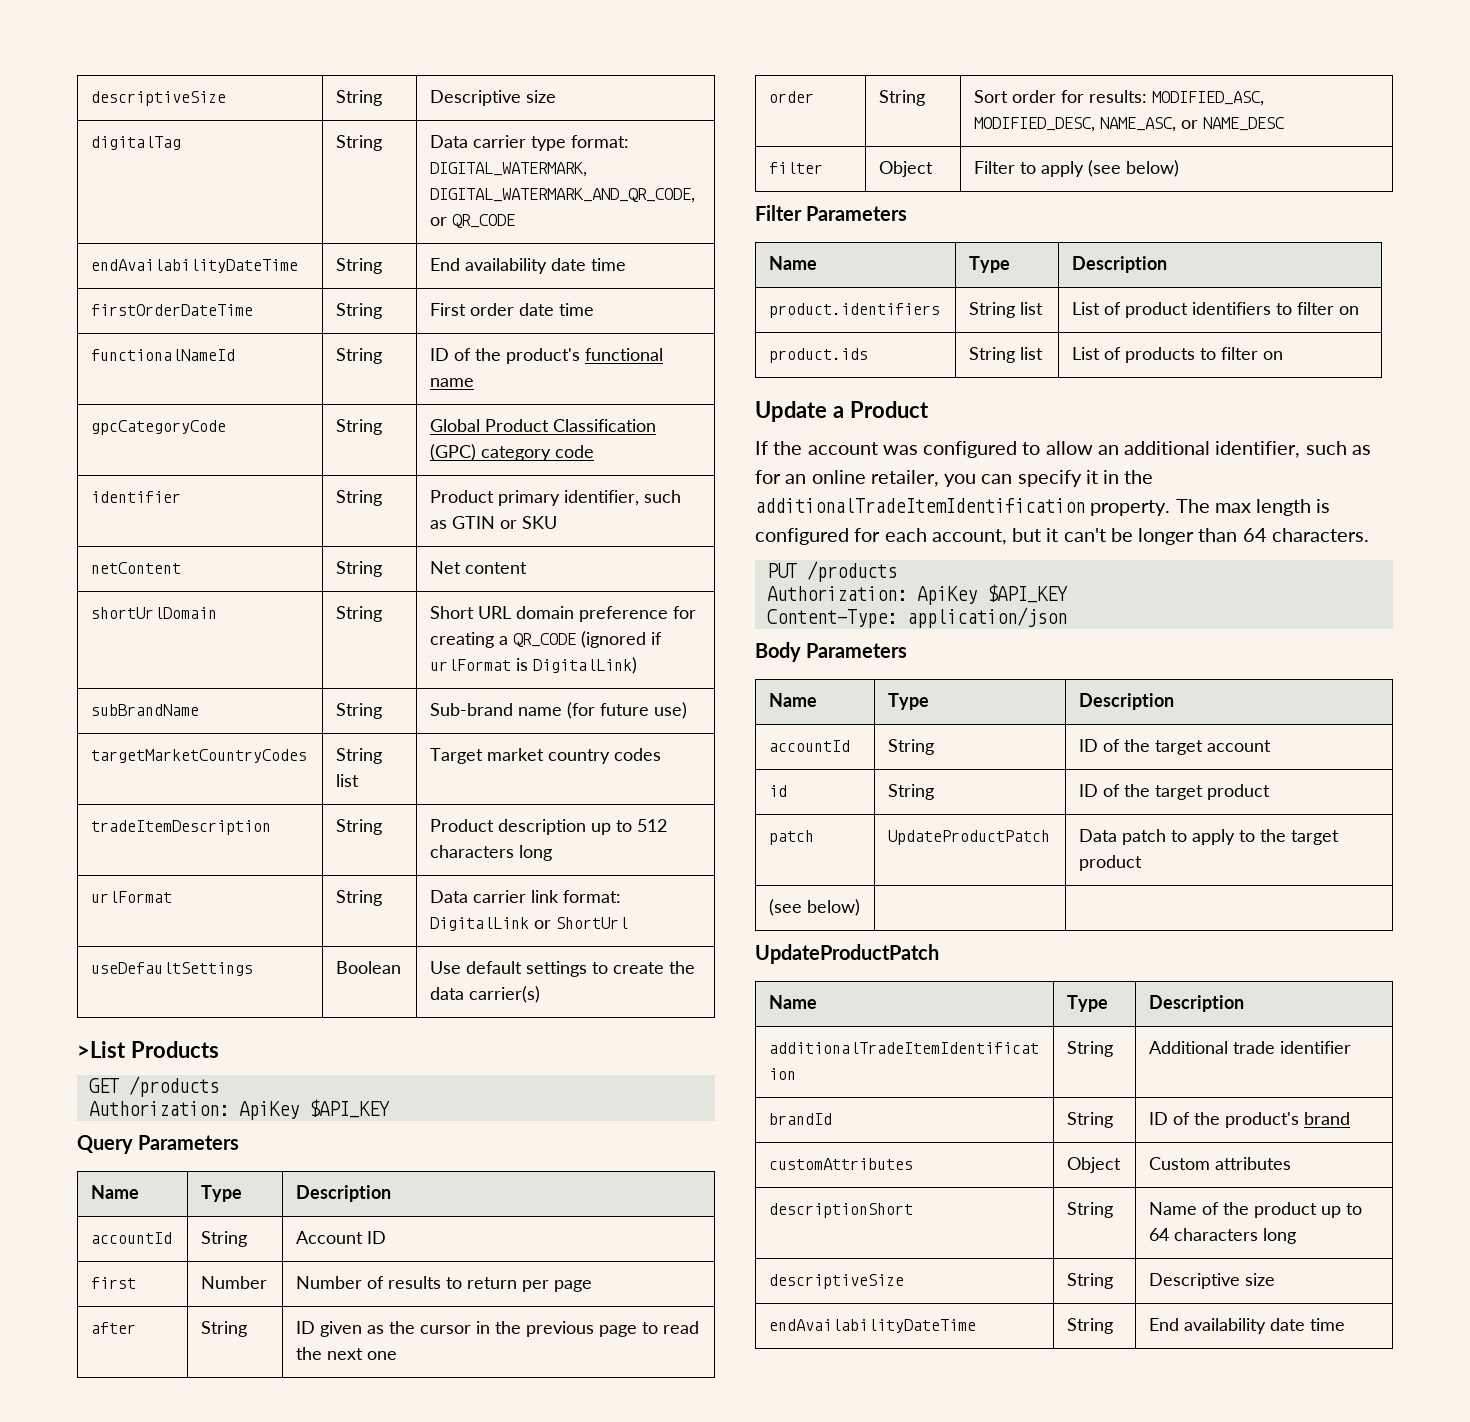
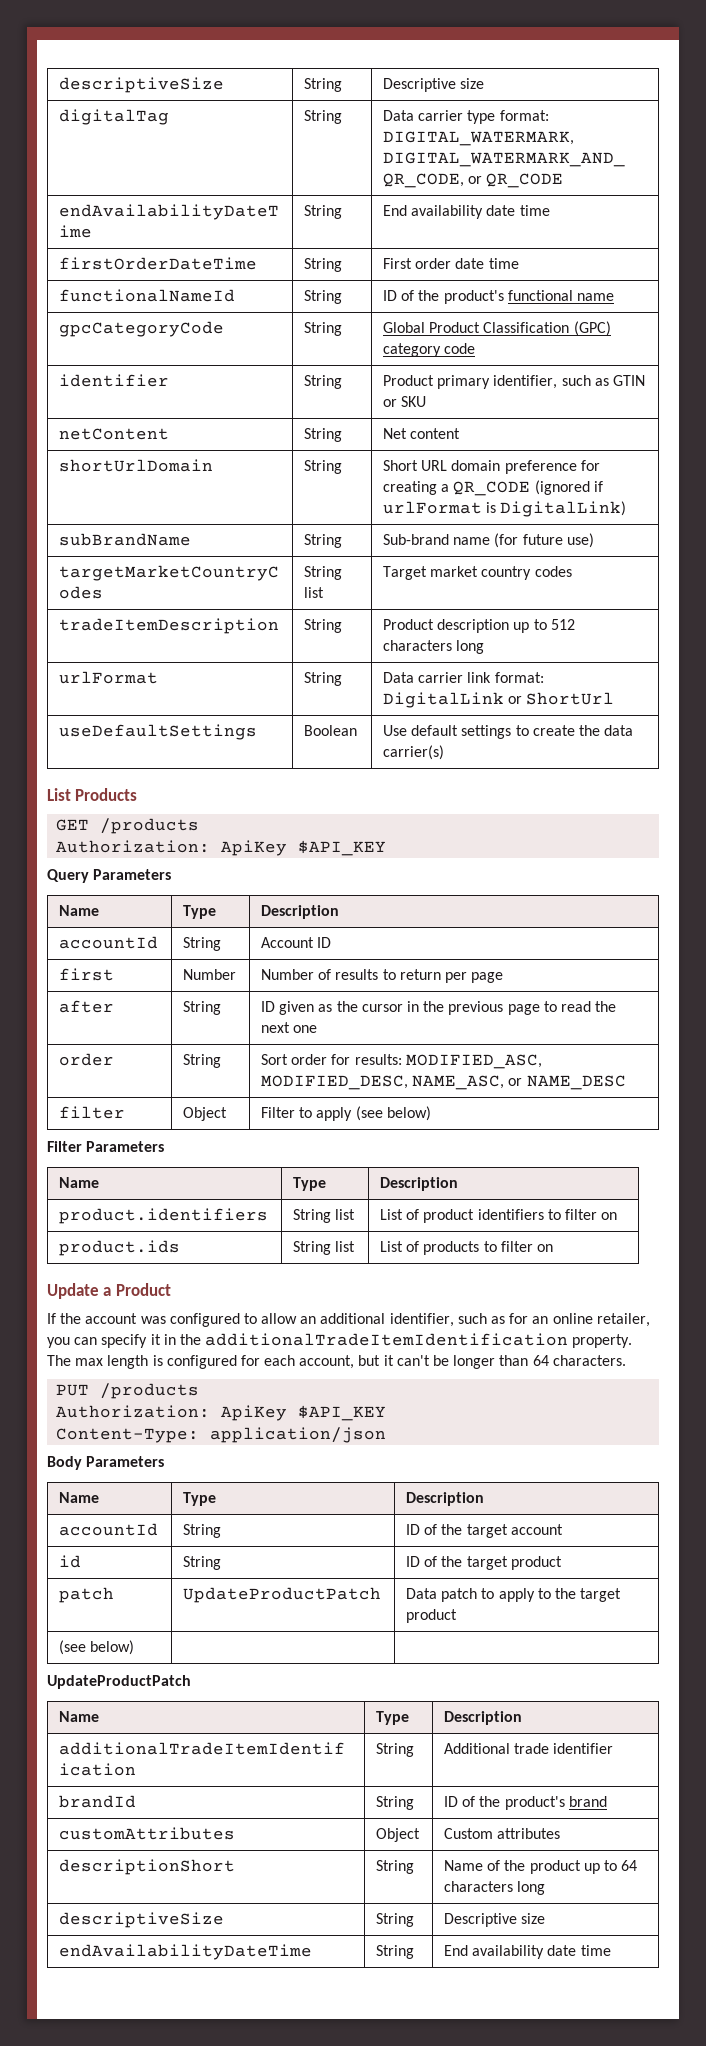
- >List Products
+ List Products

